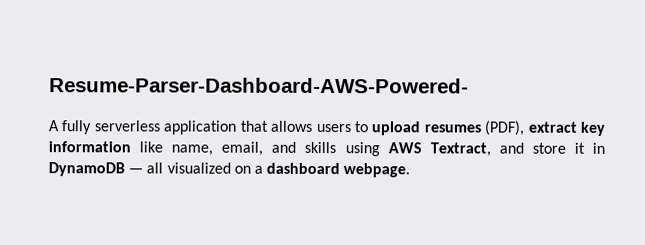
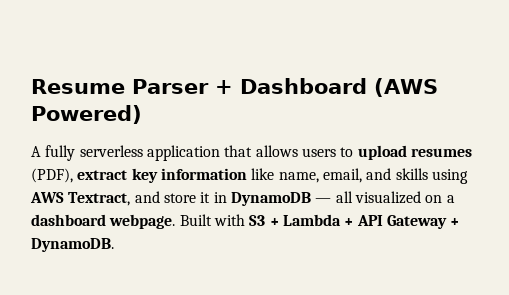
- Resume-Parser-Dashboard-AWS-Powered-
+ Resume Parser + Dashboard (AWS Powered)
+ Built with S3 + Lambda + API Gateway + DynamoDB.

